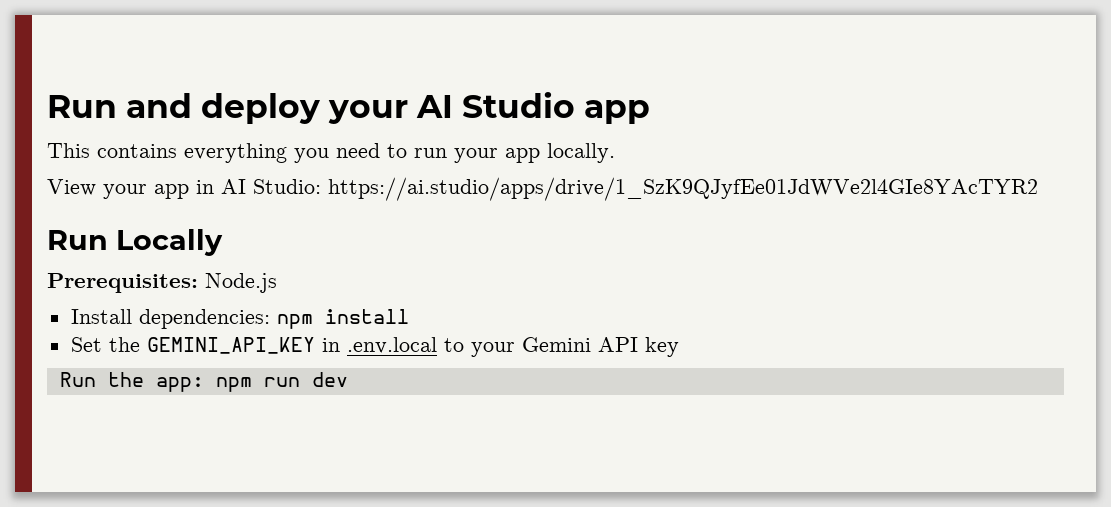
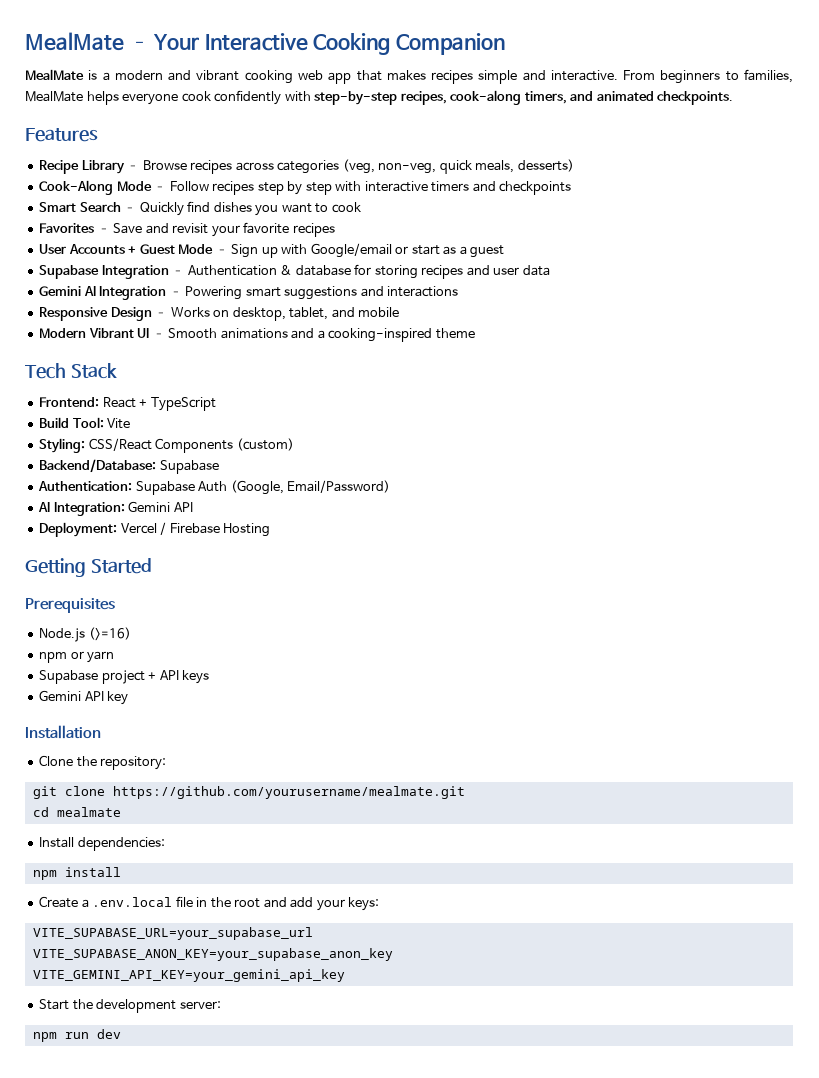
- Run and deploy your AI Studio app
- This contains everything you need to run your app locally.
- View your app in AI Studio: https://ai.studio/apps/drive/1_SzK9QJyfEe01JdWVe2l4GIe8YAcTYR2
- Run Locally
- Prerequisites: Node.js
- Install dependencies: npm install
- Set the GEMINI_API_KEY in .env.local to your Gemini API key
- Run the app: npm run dev
+ MealMate – Your Interactive Cooking Companion
+ MealMate is a modern and vibrant cooking web app that makes recipes simple and interactive. From beginners to families, MealMate helps everyone cook confidently with step-by-step recipes, cook-along timers, and animated checkpoints.
+ Features
+ Recipe Library – Browse recipes across categories (veg, non-veg, quick meals, desserts)
+ Cook-Along Mode – Follow recipes step by step with interactive timers and checkpoints
+ Smart Search – Quickly find dishes you want to cook
+ Favorites – Save and revisit your favorite recipes
+ User Accounts + Guest Mode – Sign up with Google/email or start as a guest
+ Supabase Integration – Authentication & database for storing recipes and user data
+ Gemini AI Integration – Powering smart suggestions and interactions
+ Responsive Design – Works on desktop, tablet, and mobile
+ Modern Vibrant UI – Smooth animations and a cooking-inspired theme
+ Tech Stack
+ Frontend: React + TypeScript
+ Build Tool: Vite
+ Styling: CSS/React Components (custom)
+ Backend/Database: Supabase
+ Authentication: Supabase Auth (Google, Email/Password)
+ AI Integration: Gemini API
+ Deployment: Vercel / Firebase Hosting
+ Getting Started
+ Prerequisites
+ Node.js (>=16)
+ npm or yarn
+ Supabase project + API keys
+ Gemini API key
+ Installation
+ Clone the repository:
+ git clone https://github.com/yourusername/mealmate.git
+ cd mealmate
+ Install dependencies:
+ npm install
+ Create a .env.local file in the root and add your keys:
+ VITE_SUPABASE_URL=your_supabase_url
+ VITE_SUPABASE_ANON_KEY=your_supabase_anon_key
+ VITE_GEMINI_API_KEY=your_gemini_api_key
+ Start the development server:
+ npm run dev

